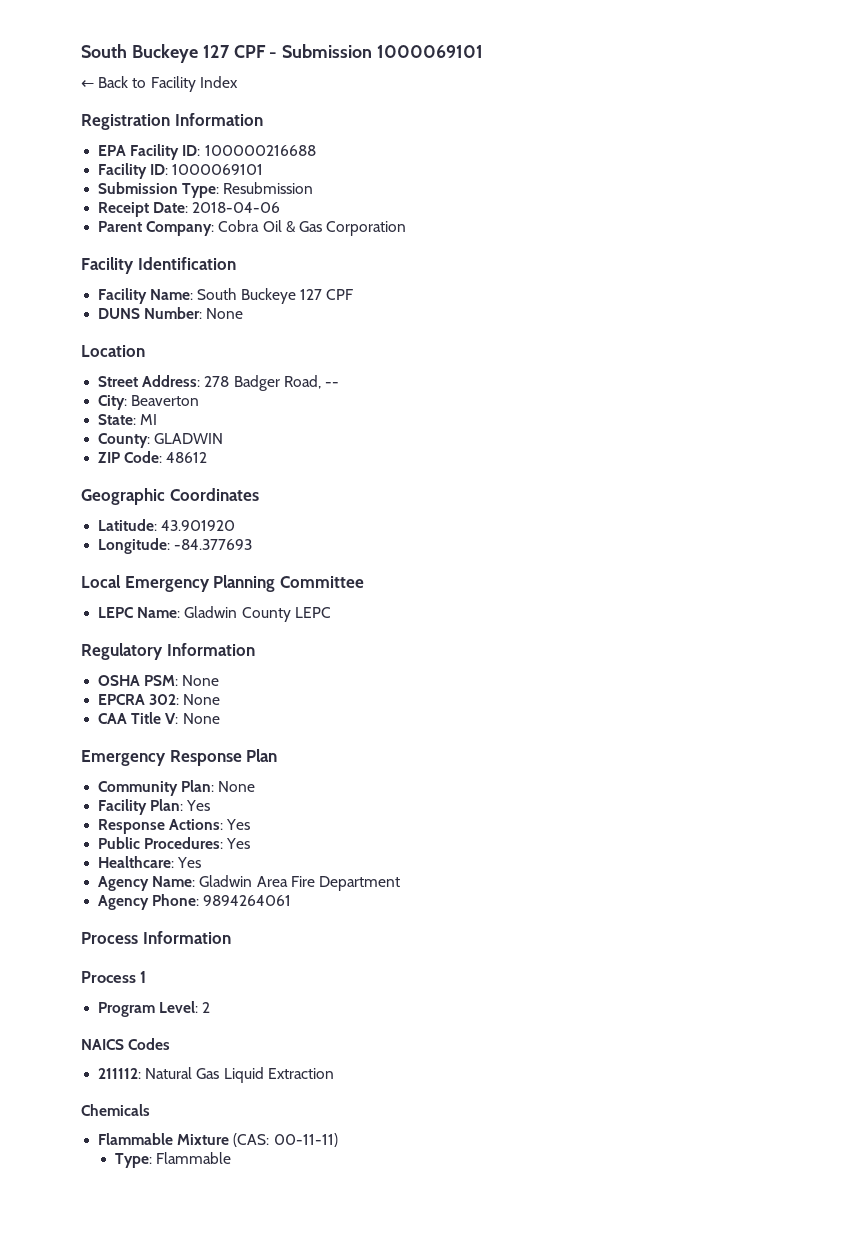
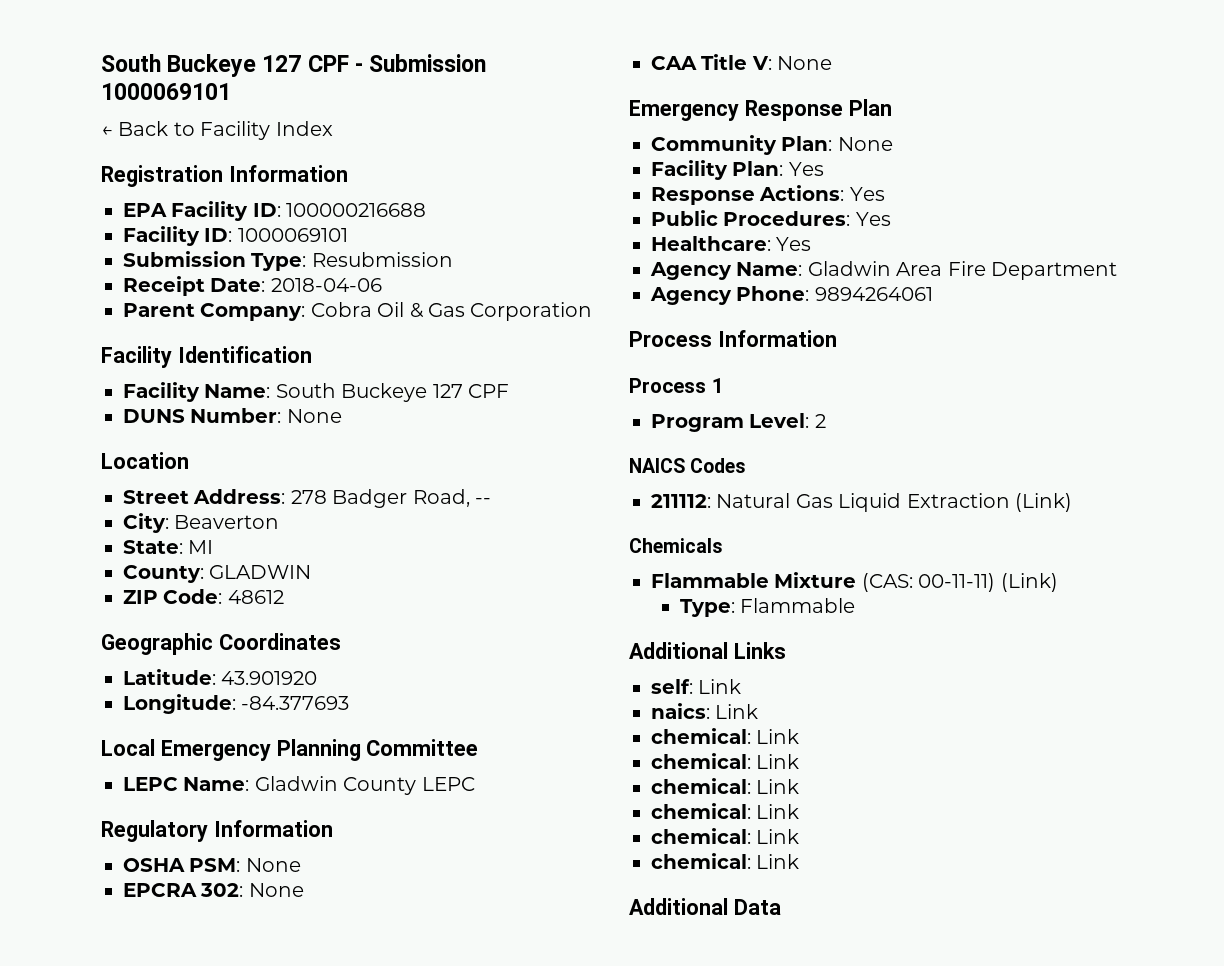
- 211112: Natural Gas Liquid Extraction
+ 211112: Natural Gas Liquid Extraction (Link)
- Flammable Mixture (CAS: 00-11-11)
+ Flammable Mixture (CAS: 00-11-11) (Link)
+ Additional Links
+ self: Link
+ naics: Link
+ chemical: Link
+ chemical: Link
+ chemical: Link
+ chemical: Link
+ chemical: Link
+ chemical: Link
+ Additional Data

